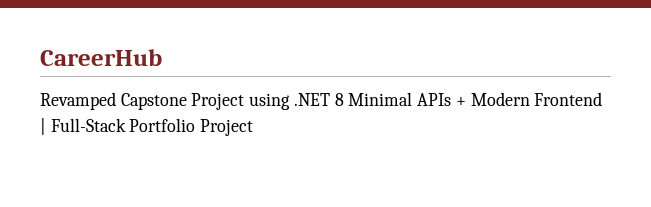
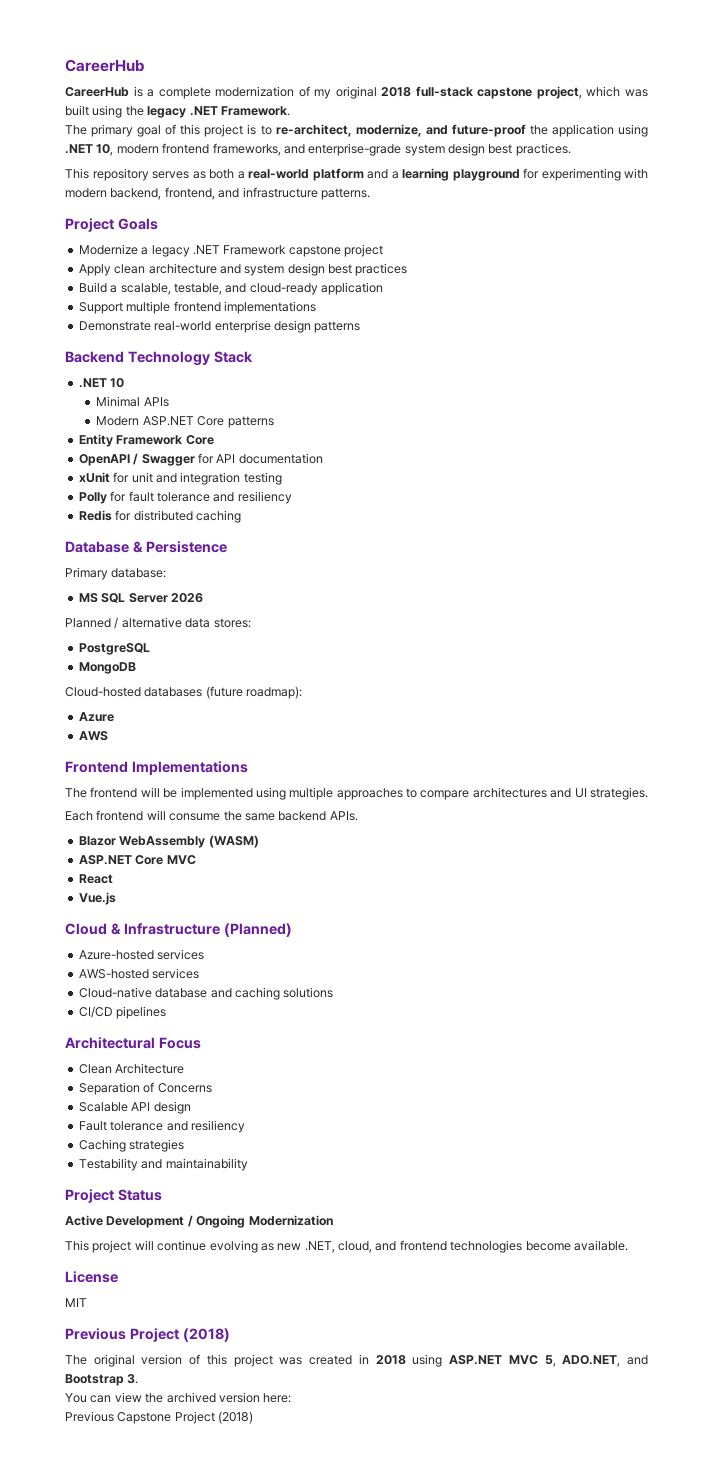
- Revamped Capstone Project using .NET 8 Minimal APIs + Modern Frontend | Full-Stack Portfolio Project
+ CareerHub is a complete modernization of my original 2018 full-stack capstone project, which was built using the legacy .NET Framework.
+ The primary goal of this project is to re-architect, modernize, and future-proof the application using .NET 10, modern frontend frameworks, and enterprise-grade system design best practices.
+ This repository serves as both a real-world platform and a learning playground for experimenting with modern backend, frontend, and infrastructure patterns.
+ Project Goals
+ Modernize a legacy .NET Framework capstone project
+ Apply clean architecture and system design best practices
+ Build a scalable, testable, and cloud-ready application
+ Support multiple frontend implementations
+ Demonstrate real-world enterprise design patterns
+ Backend Technology Stack
+ .NET 10
+ Minimal APIs
+ Modern ASP.NET Core patterns
+ Entity Framework Core
+ OpenAPI / Swagger for API documentation
+ xUnit for unit and integration testing
+ Polly for fault tolerance and resiliency
+ Redis for distributed caching
+ Database & Persistence
+ Primary database:
+ MS SQL Server 2026
+ Planned / alternative data stores:
+ PostgreSQL
+ MongoDB
+ Cloud-hosted databases (future roadmap):
+ Azure
+ AWS
+ Frontend Implementations
+ The frontend will be implemented using multiple approaches to compare architectures and UI strategies.
+ Each frontend will consume the same backend APIs.
+ Blazor WebAssembly (WASM)
+ ASP.NET Core MVC
+ React
+ Vue.js
+ Cloud & Infrastructure (Planned)
+ Azure-hosted services
+ AWS-hosted services
+ Cloud-native database and caching solutions
+ CI/CD pipelines
+ Architectural Focus
+ Clean Architecture
+ Separation of Concerns
+ Scalable API design
+ Fault tolerance and resiliency
+ Caching strategies
+ Testability and maintainability
+ Project Status
+ Active Development / Ongoing Modernization
+ This project will continue evolving as new .NET, cloud, and frontend technologies become available.
+ License
+ MIT
+ Previous Project (2018)
+ The original version of this project was created in 2018 using ASP.NET MVC 5, ADO.NET, and Bootstrap 3.
+ You can view the archived version here:
+ Previous Capstone Project (2018)

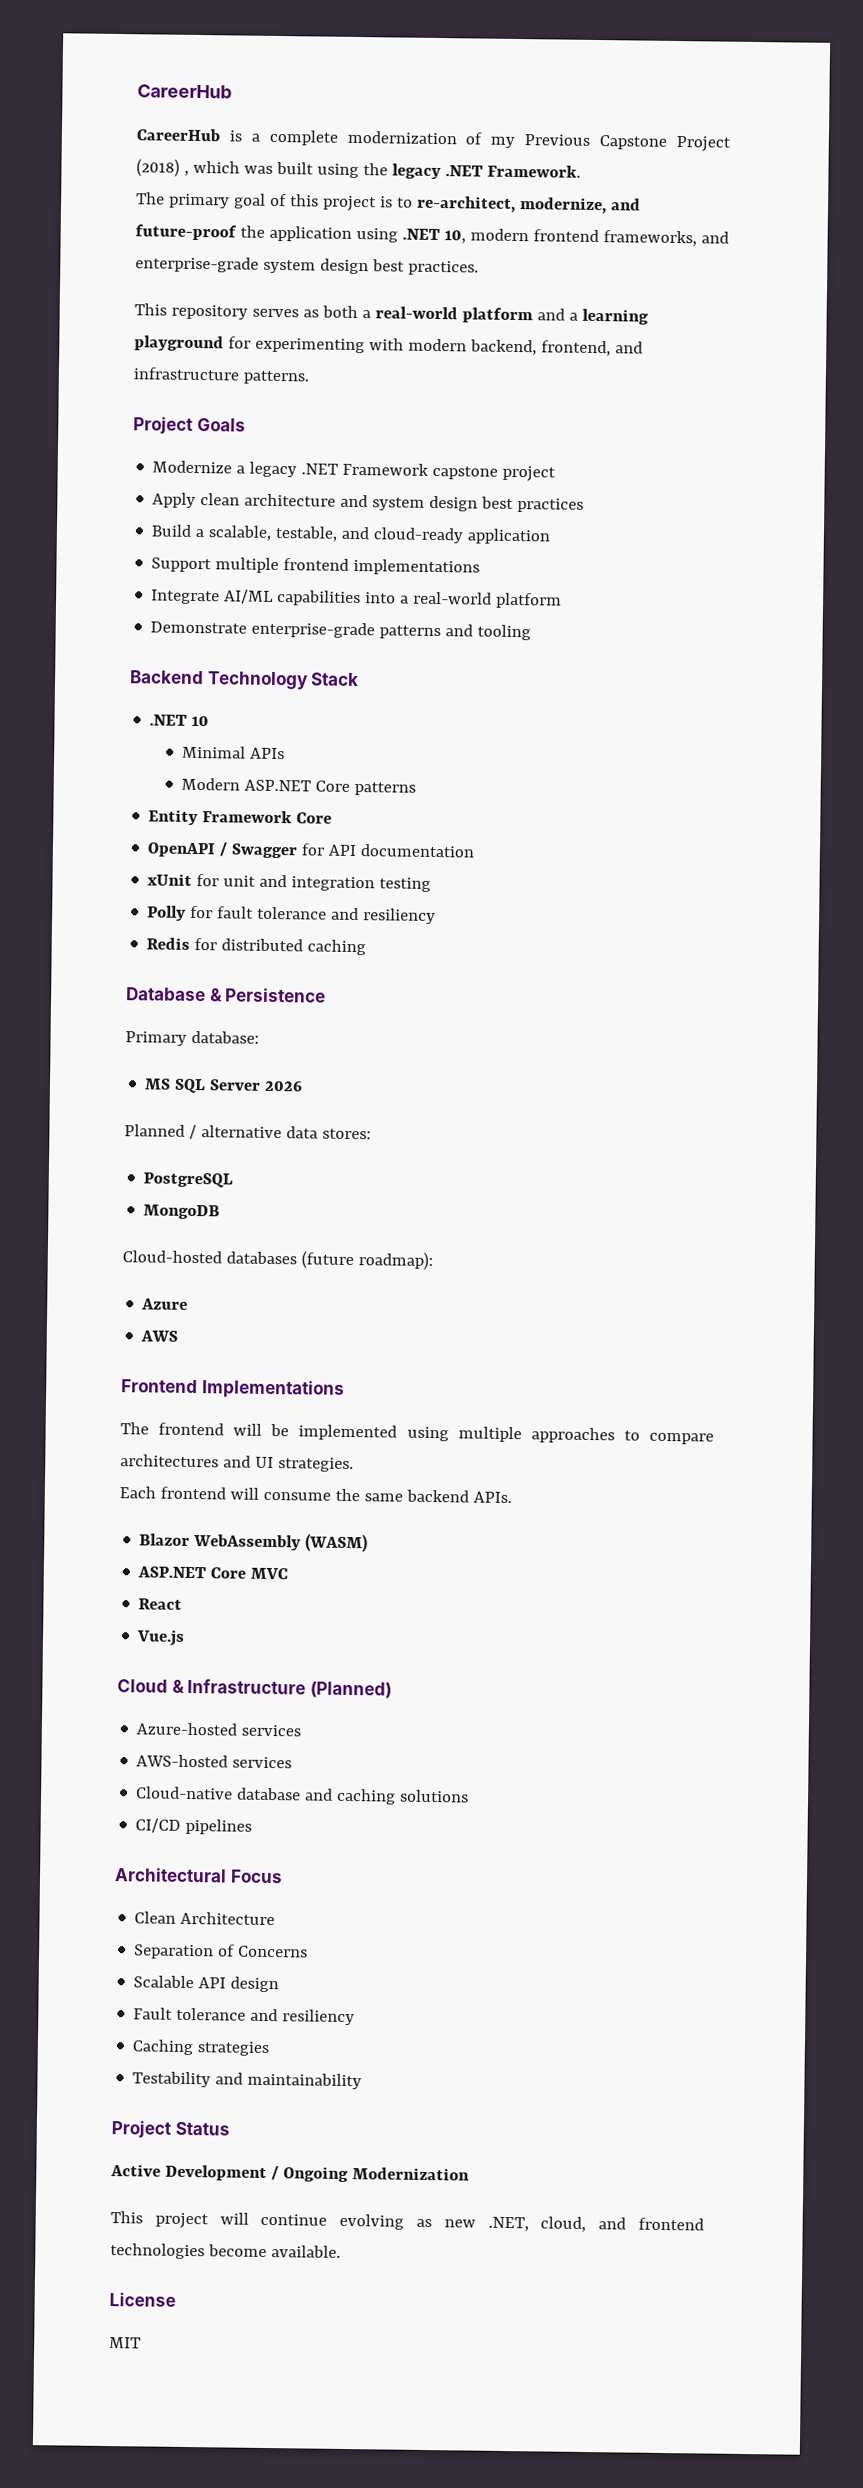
- CareerHub is a complete modernization of my original 2018 full-stack capstone project, which was built using the legacy .NET Framework.
+ CareerHub is a complete modernization of my Previous Capstone Project (2018) , which was built using the legacy .NET Framework.
- Demonstrate real-world enterprise design patterns
+ Integrate AI/ML capabilities into a real-world platform
+ Demonstrate enterprise-grade patterns and tooling
- Previous Project (2018)
- The original version of this project was created in 2018 using ASP.NET MVC 5, ADO.NET, and Bootstrap 3.
- You can view the archived version here:
- Previous Capstone Project (2018)

